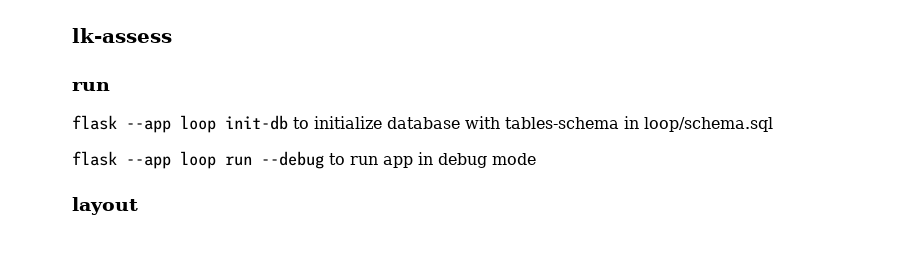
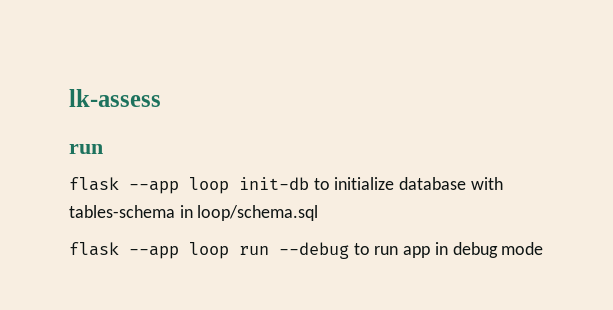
- layout

